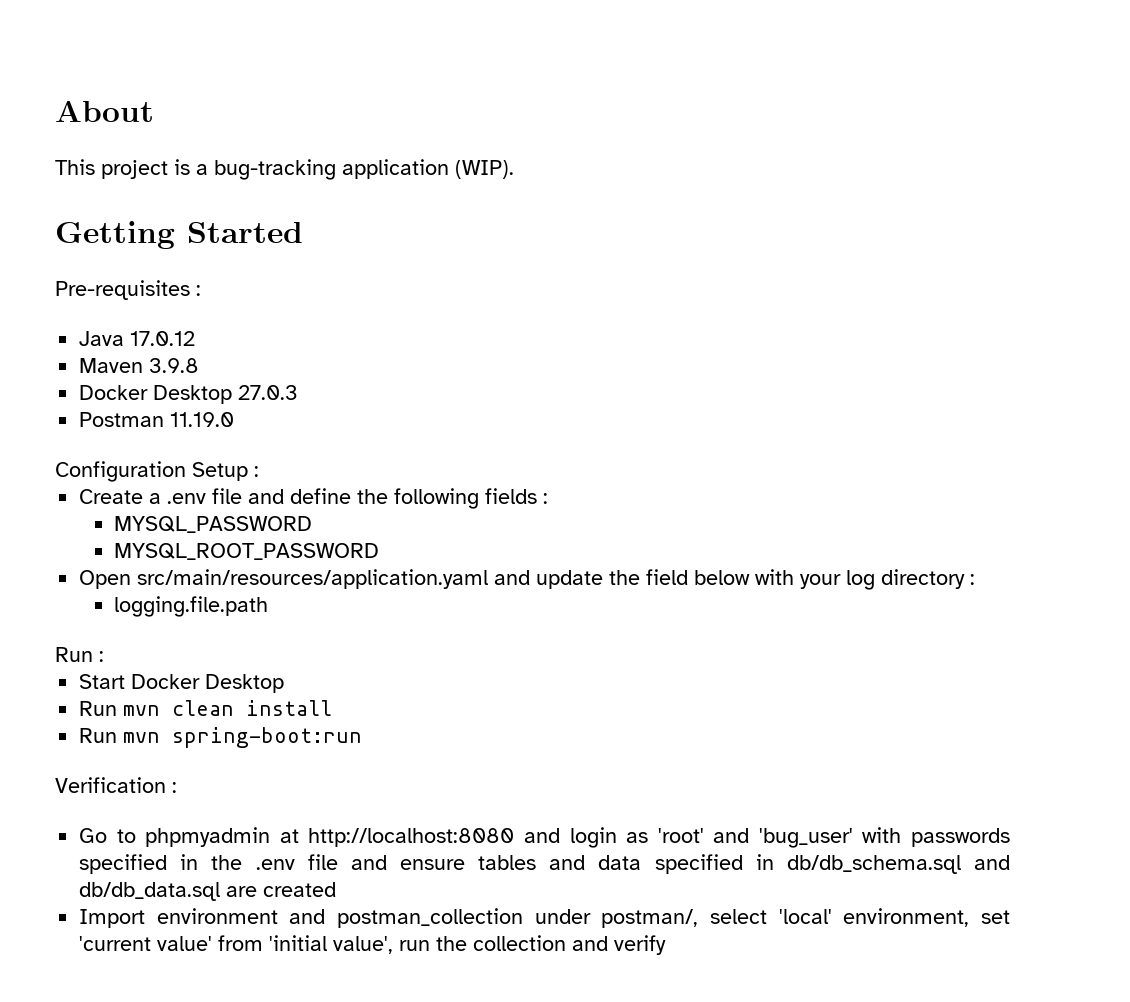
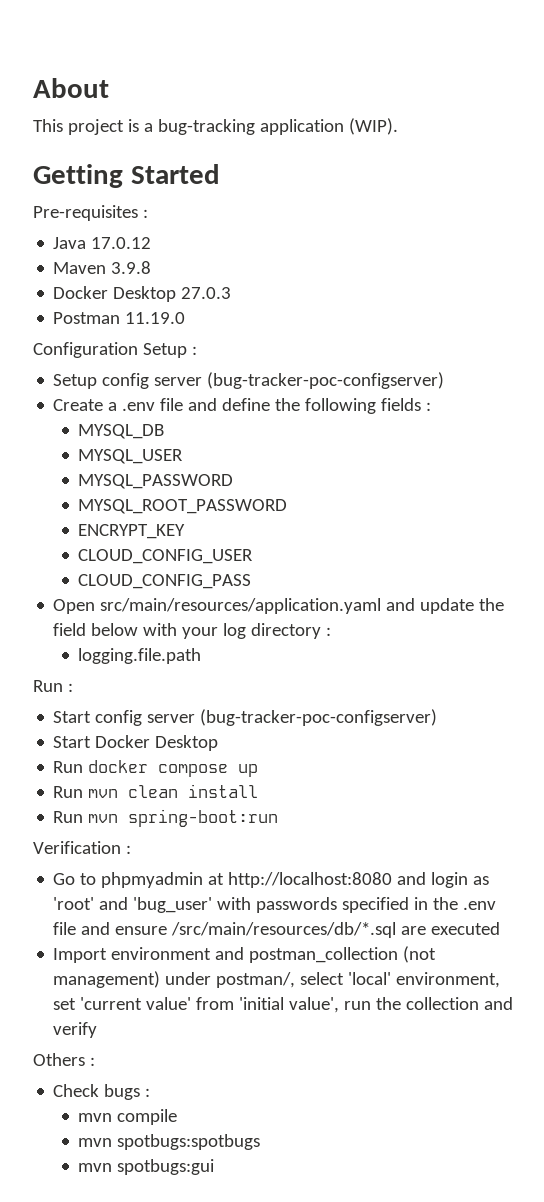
+ Setup config server (bug-tracker-poc-configserver)
+ MYSQL_DB
+ MYSQL_USER
+ ENCRYPT_KEY
+ CLOUD_CONFIG_USER
+ CLOUD_CONFIG_PASS
+ Start config server (bug-tracker-poc-configserver)
+ Run docker compose up
- Go to phpmyadmin at http://localhost:8080 and login as 'root' and 'bug_user' with passwords specified in the .env file and ensure tables and data specified in db/db_schema.sql and db/db_data.sql are created
+ Go to phpmyadmin at http://localhost:8080 and login as 'root' and 'bug_user' with passwords specified in the .env file and ensure /src/main/resources/db/*.sql are executed
- Import environment and postman_collection under postman/, select 'local' environment, set 'current value' from 'initial value', run the collection and verify
+ Import environment and postman_collection (not management) under postman/, select 'local' environment, set 'current value' from 'initial value', run the collection and verify
+ Others :
+ Check bugs :
+ mvn compile
+ mvn spotbugs:spotbugs
+ mvn spotbugs:gui

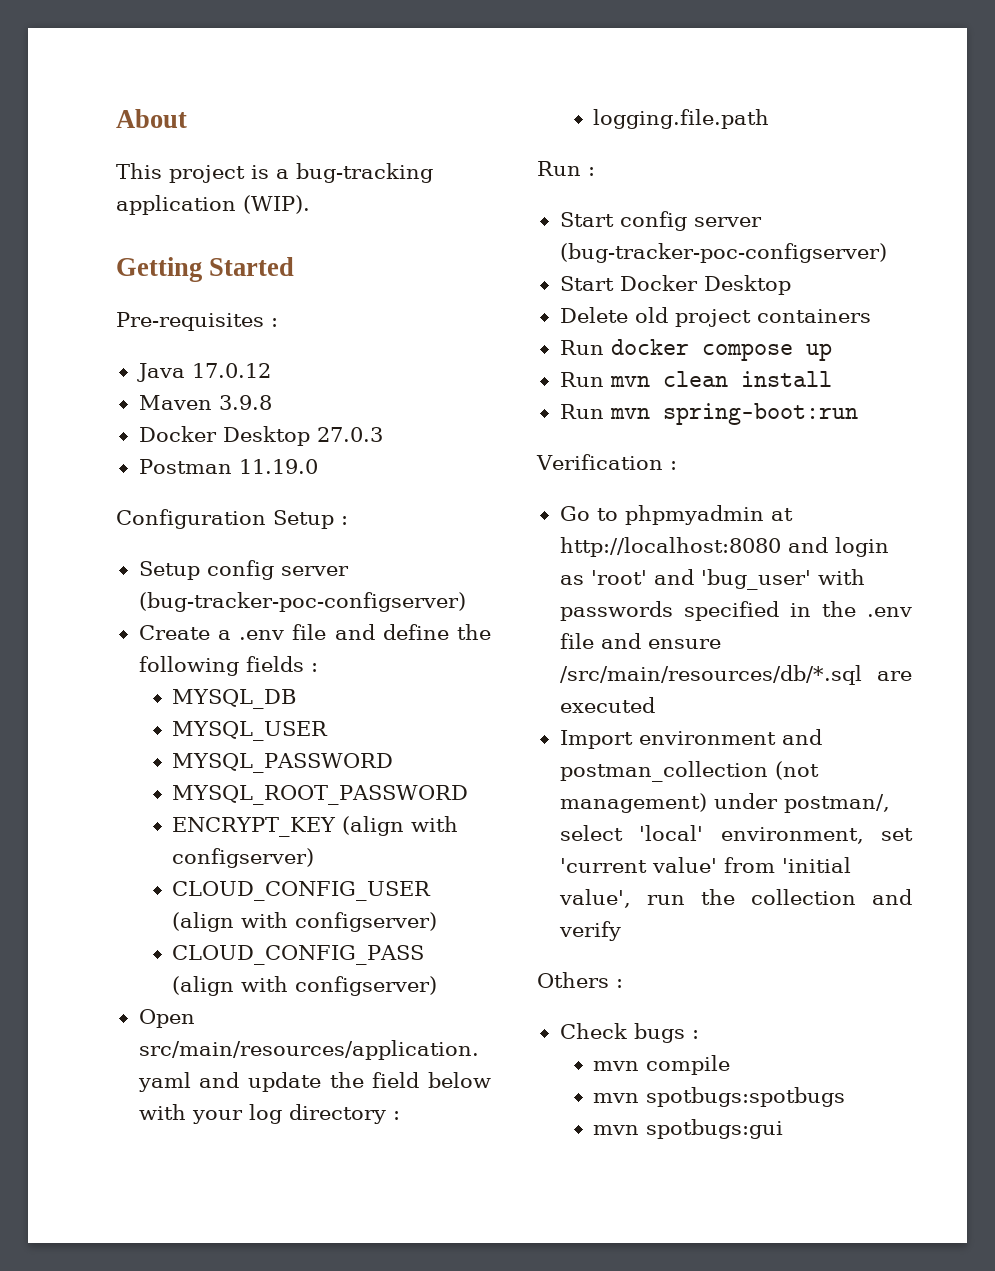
- ENCRYPT_KEY
- CLOUD_CONFIG_USER
- CLOUD_CONFIG_PASS
+ ENCRYPT_KEY (align with configserver)
+ CLOUD_CONFIG_USER (align with configserver)
+ CLOUD_CONFIG_PASS (align with configserver)
+ Delete old project containers

